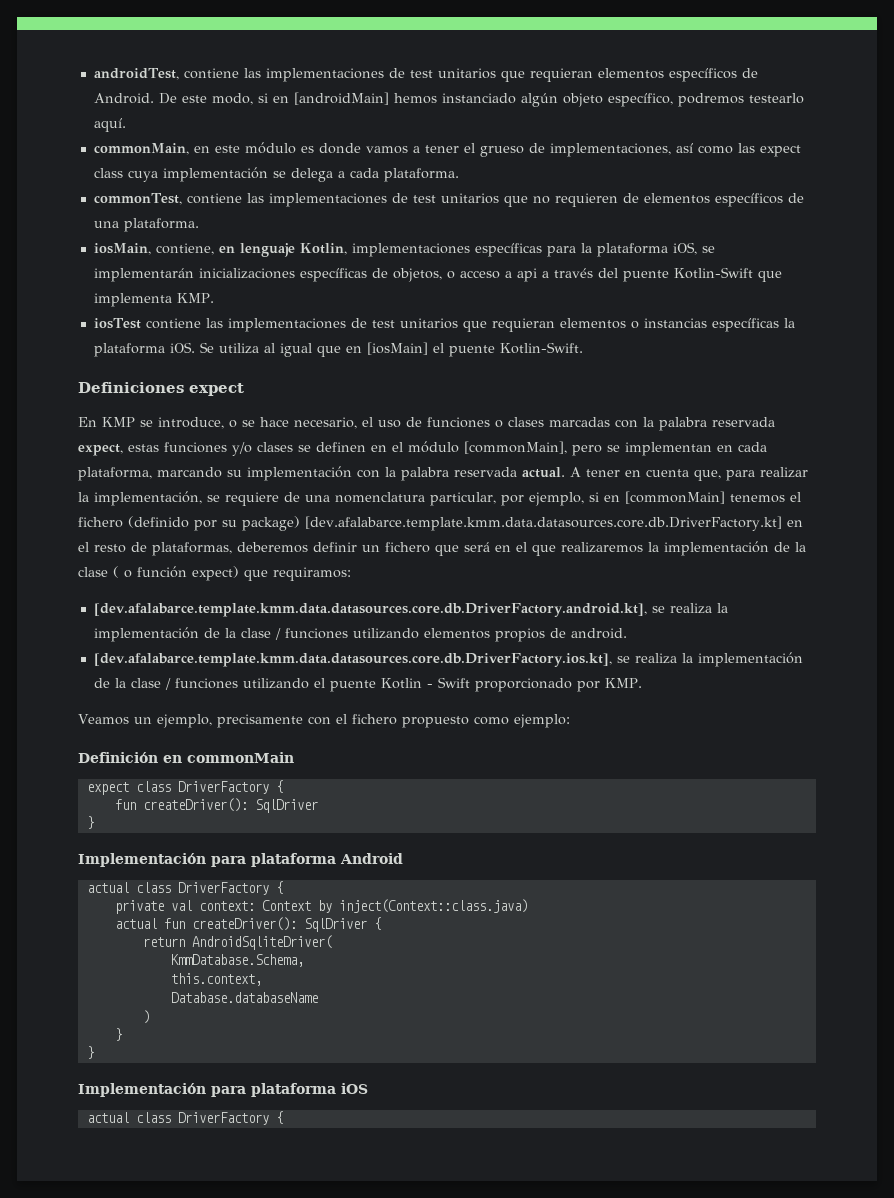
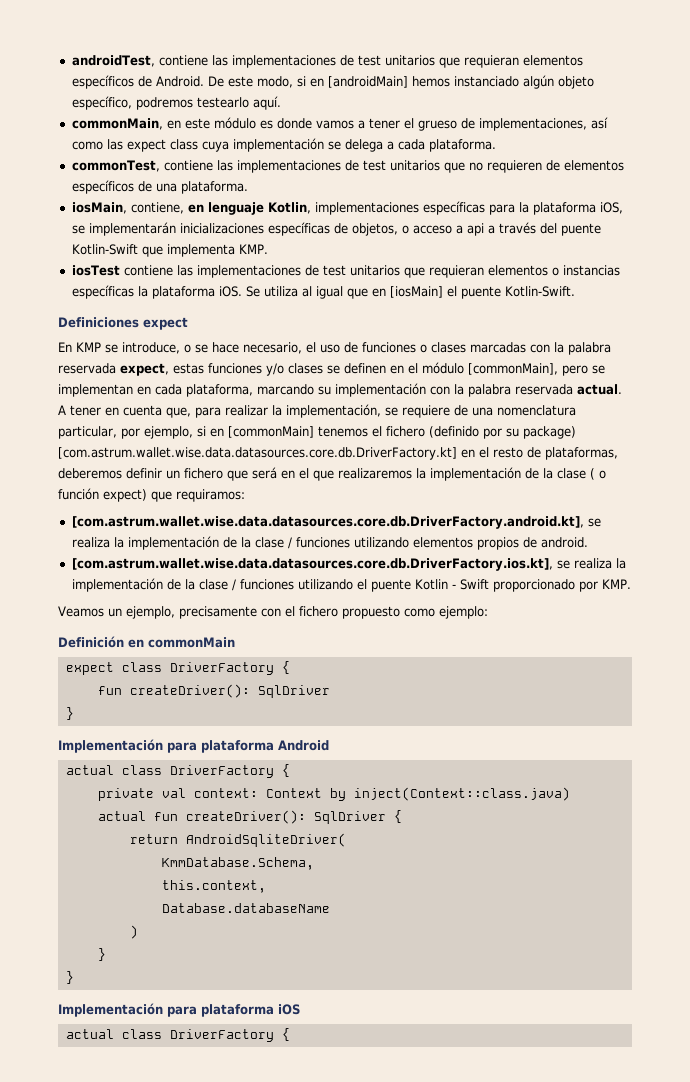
- A tener en cuenta que, para realizar la implementación, se requiere de una nomenclatura particular, por ejemplo, si en [commonMain] tenemos el fichero (definido por su package) [dev.afalabarce.template.kmm.data.datasources.core.db.DriverFactory.kt] en el resto de plataformas, deberemos definir un fichero que será en el que realizaremos la implementación de la clase ( o función expect) que requiramos:
+ A tener en cuenta que, para realizar la implementación, se requiere de una nomenclatura particular, por ejemplo, si en [commonMain] tenemos el fichero (definido por su package) [com.astrum.wallet.wise.data.datasources.core.db.DriverFactory.kt] en el resto de plataformas, deberemos definir un fichero que será en el que realizaremos la implementación de la clase ( o función expect) que requiramos:
- [dev.afalabarce.template.kmm.data.datasources.core.db.DriverFactory.android.kt], se realiza la implementación de la clase / funciones utilizando elementos propios de android.
+ [com.astrum.wallet.wise.data.datasources.core.db.DriverFactory.android.kt], se realiza la implementación de la clase / funciones utilizando elementos propios de android.
- [dev.afalabarce.template.kmm.data.datasources.core.db.DriverFactory.ios.kt], se realiza la implementación de la clase / funciones utilizando el puente Kotlin - Swift proporcionado por KMP.
+ [com.astrum.wallet.wise.data.datasources.core.db.DriverFactory.ios.kt], se realiza la implementación de la clase / funciones utilizando el puente Kotlin - Swift proporcionado por KMP.

